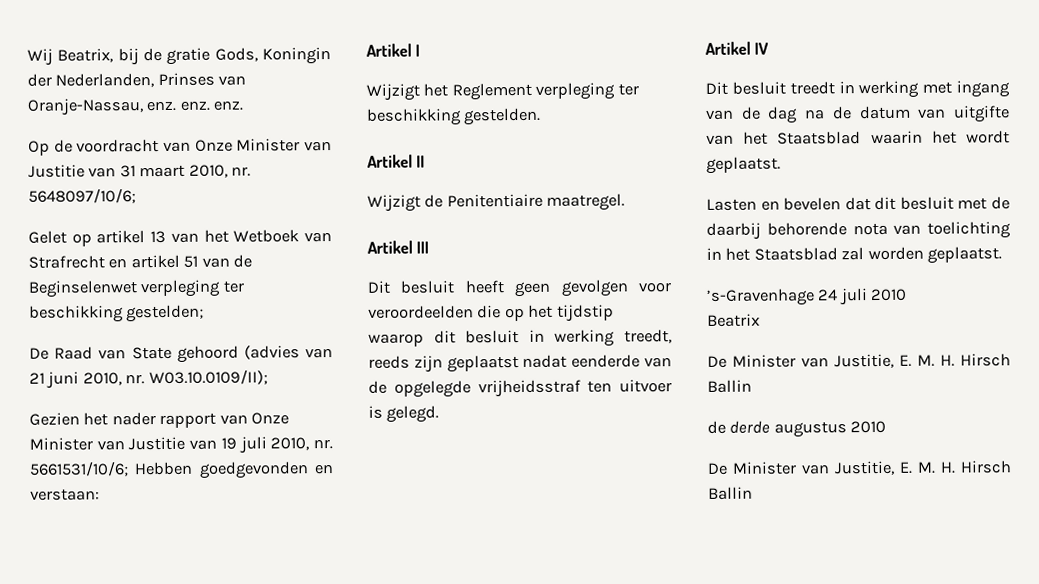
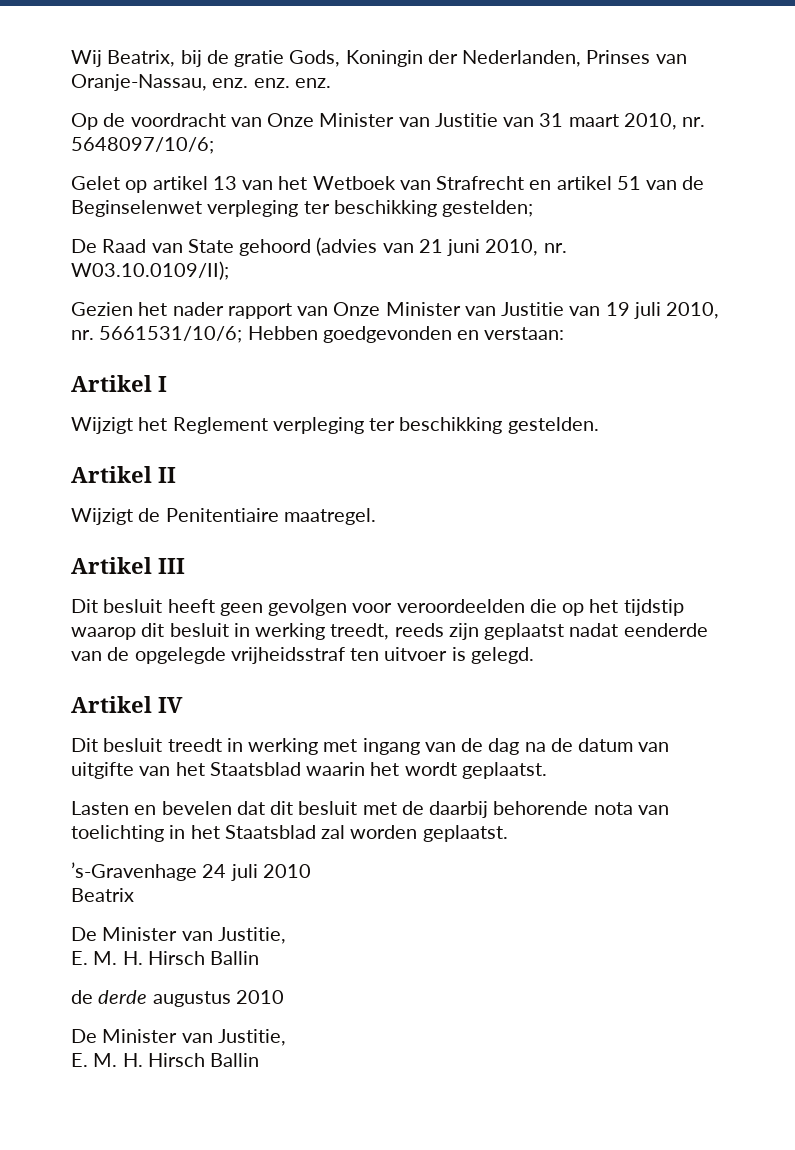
  Beatrix
- De Minister van Justitie, E. M. H. Hirsch Ballin
+ De Minister van Justitie,
+ E. M. H. Hirsch Ballin
  de derde augustus 2010
- De Minister van Justitie, E. M. H. Hirsch Ballin
+ De Minister van Justitie,
+ E. M. H. Hirsch Ballin

